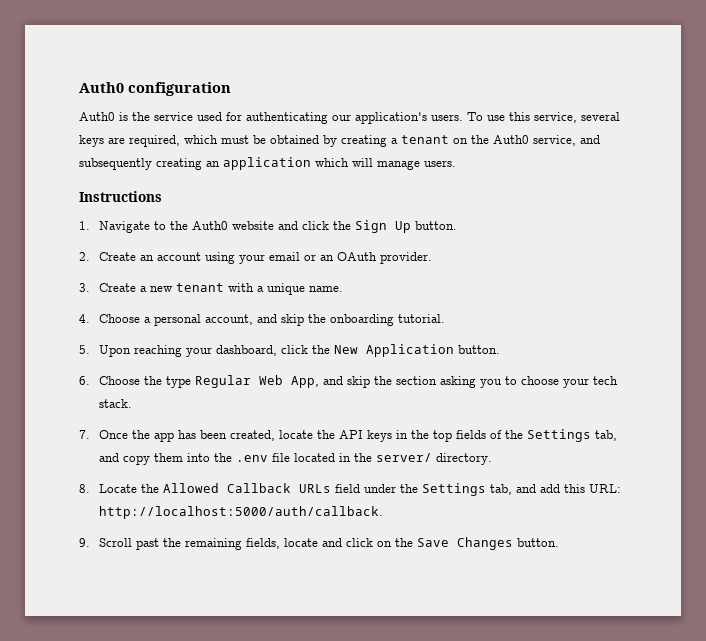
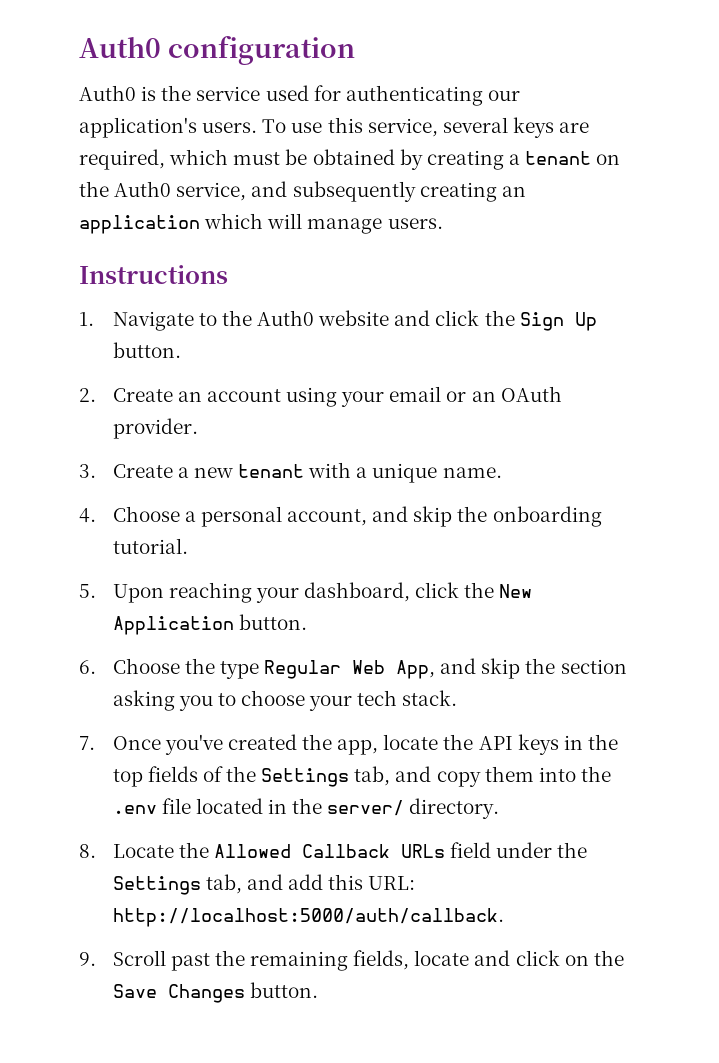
- 7. Once the app has been created, locate the API keys in the top fields of the Settings tab, and copy them into the .env file located in the server/ directory.
+ 7. Once you've created the app, locate the API keys in the top fields of the Settings tab, and copy them into the .env file located in the server/ directory.

